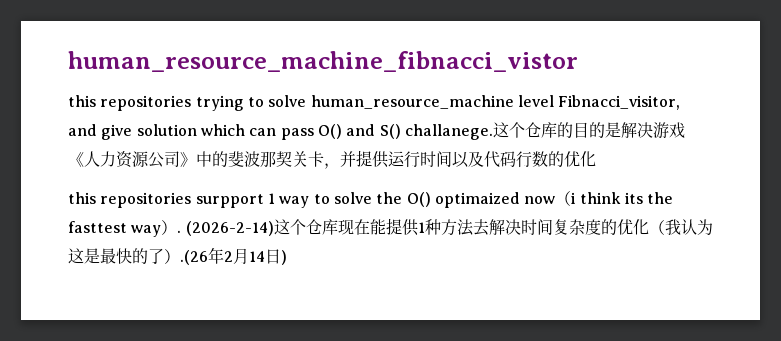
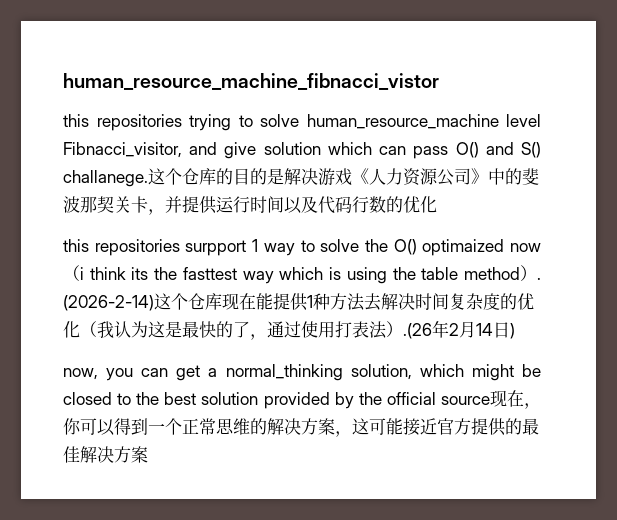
- this repositories surpport 1 way to solve the O() optimaized now（i think its the fasttest way）.
+ this repositories surpport 1 way to solve the O() optimaized now（i think its the fasttest way which is using the table method）.
- (2026-2-14)这个仓库现在能提供1种方法去解决时间复杂度的优化（我认为这是最快的了）.(26年2月14日)
+ (2026-2-14)这个仓库现在能提供1种方法去解决时间复杂度的优化（我认为这是最快的了，通过使用打表法）.(26年2月14日)
+ now, you can get a normal_thinking solution, which might be closed to the best solution provided by the official source现在，你可以得到一个正常思维的解决方案，这可能接近官方提供的最佳解决方案

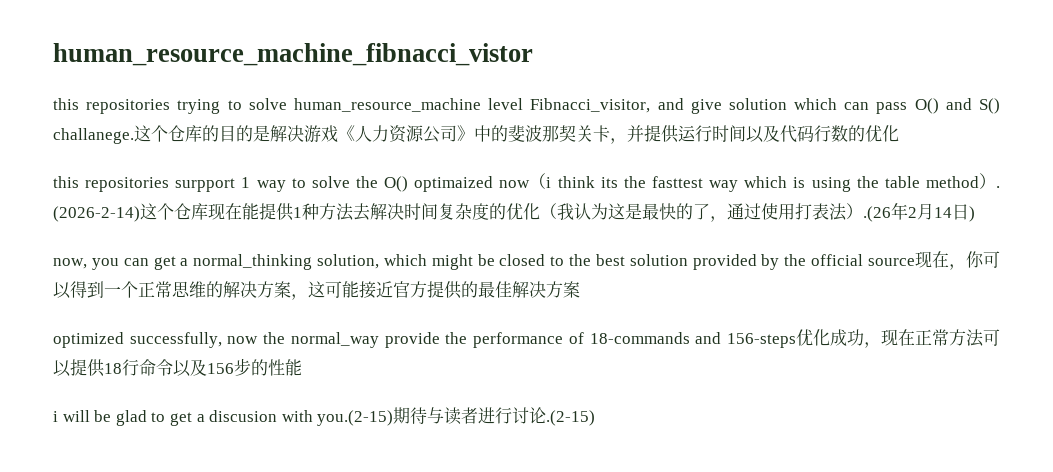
+ optimized successfully, now the normal_way provide the performance of 18-commands and 156-steps优化成功，现在正常方法可以提供18行命令以及156步的性能
+ i will be glad to get a discusion with you.(2-15)期待与读者进行讨论.(2-15)

